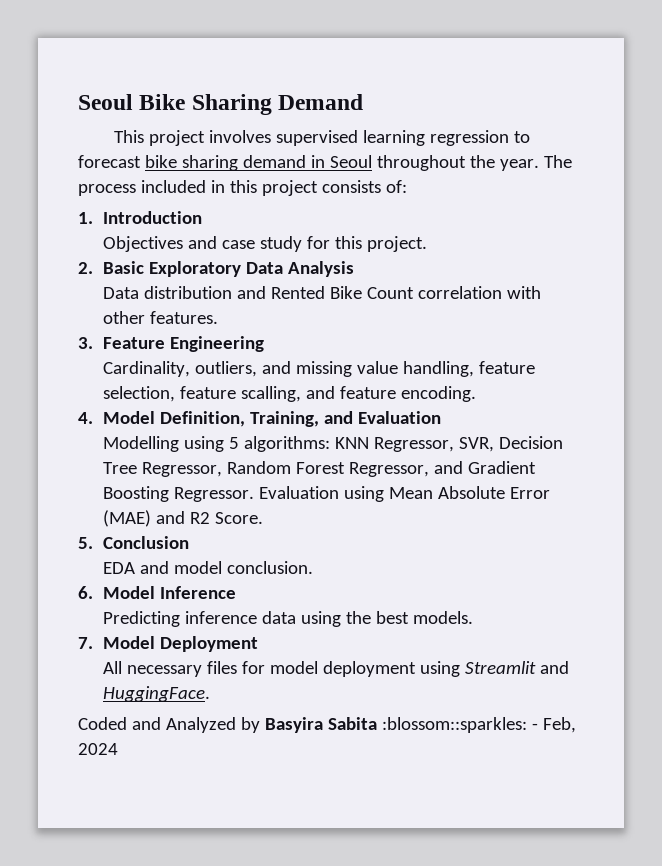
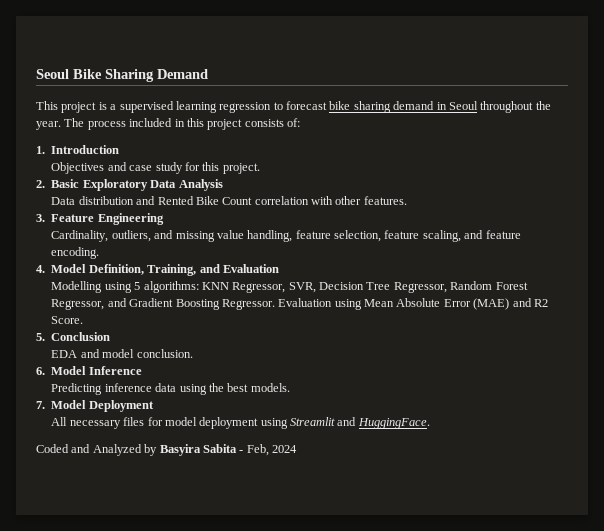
- This project involves supervised learning regression to forecast bike sharing demand in Seoul throughout the year.
+ This project is a supervised learning regression to forecast bike sharing demand in Seoul throughout the year.
- Cardinality, outliers, and missing value handling, feature selection, feature scalling, and feature encoding.
+ Cardinality, outliers, and missing value handling, feature selection, feature scaling, and feature encoding.
- Coded and Analyzed by Basyira Sabita :blossom::sparkles: - Feb, 2024
+ Coded and Analyzed by Basyira Sabita - Feb, 2024

